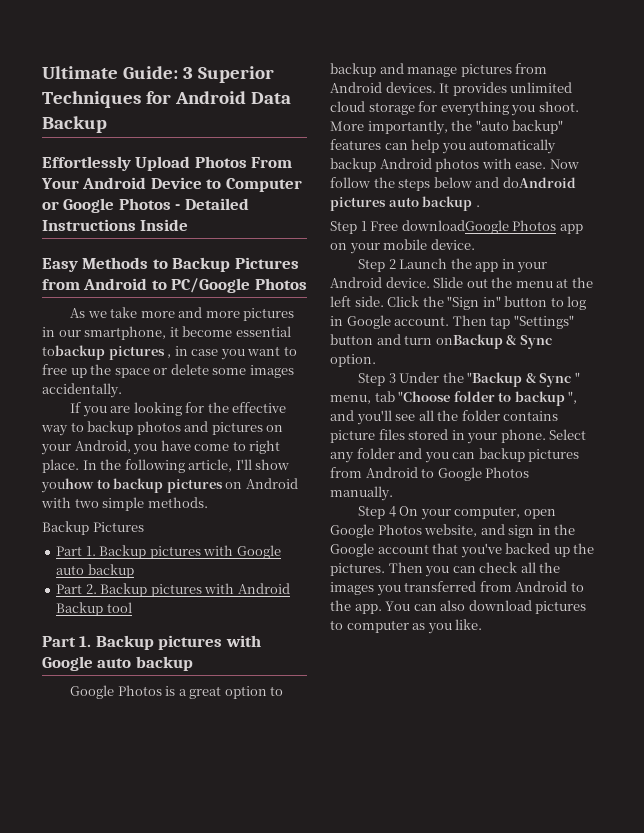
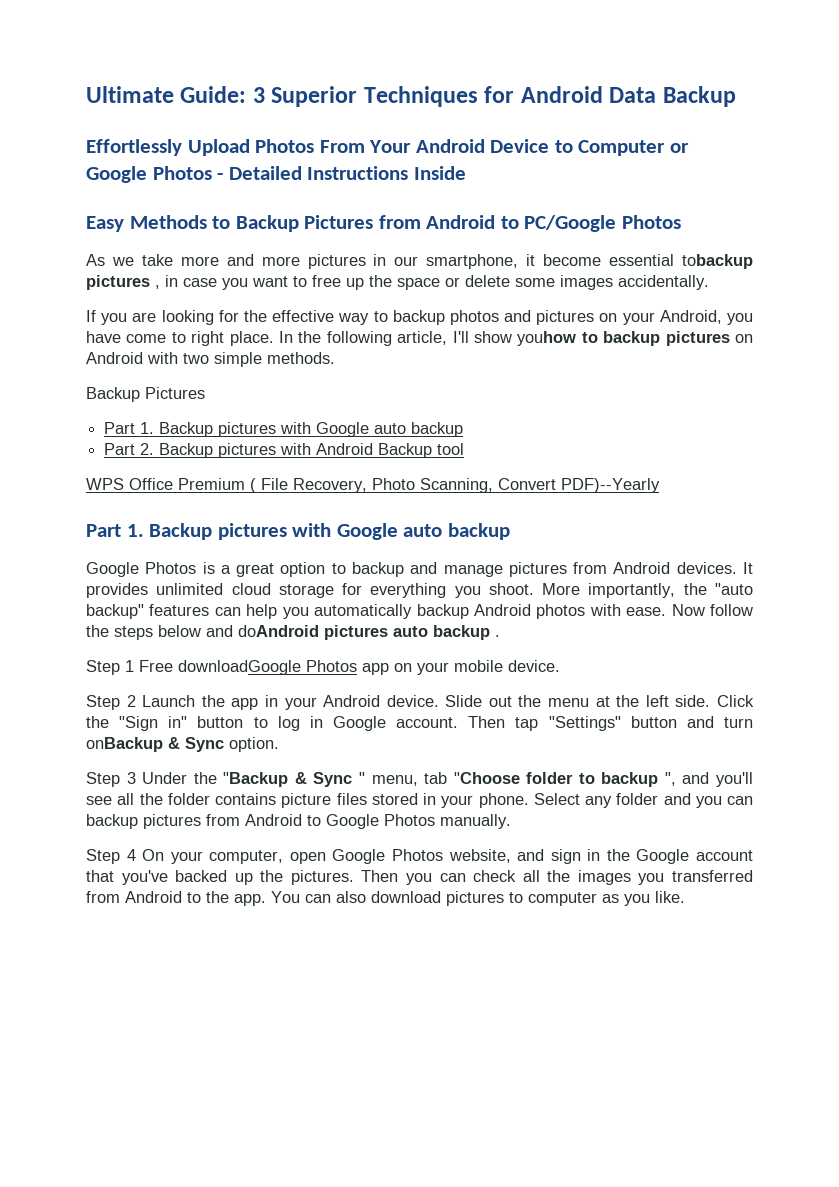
+ WPS Office Premium ( File Recovery, Photo Scanning, Convert PDF)--Yearly

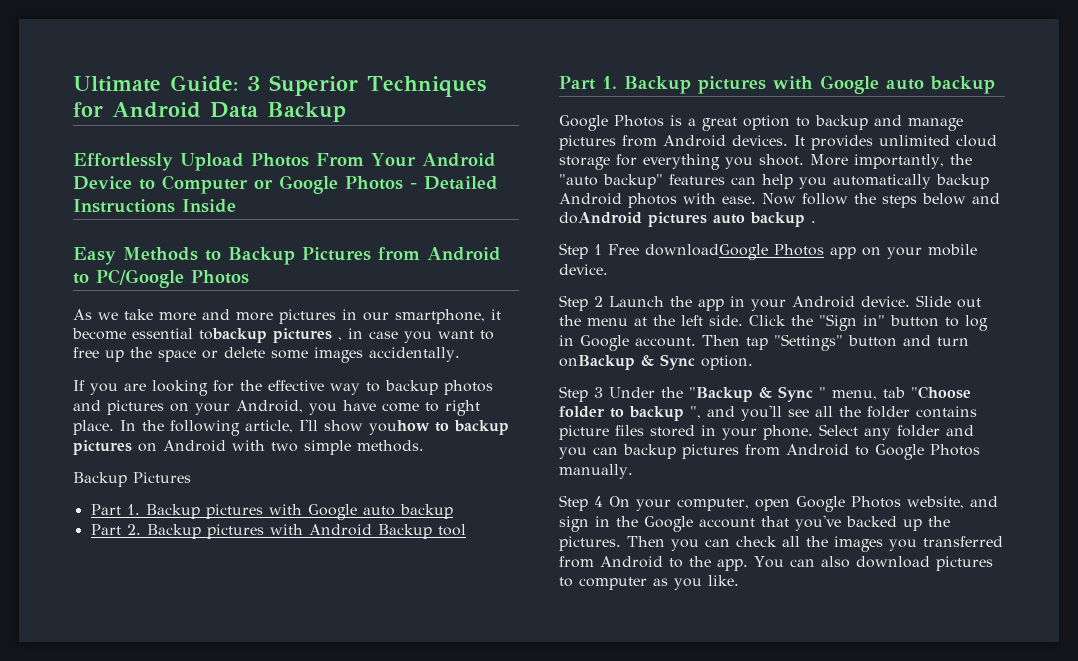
- WPS Office Premium ( File Recovery, Photo Scanning, Convert PDF)--Yearly

